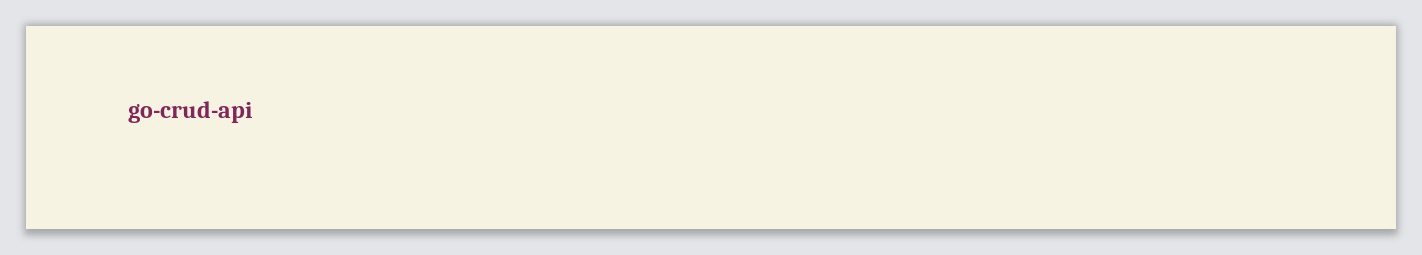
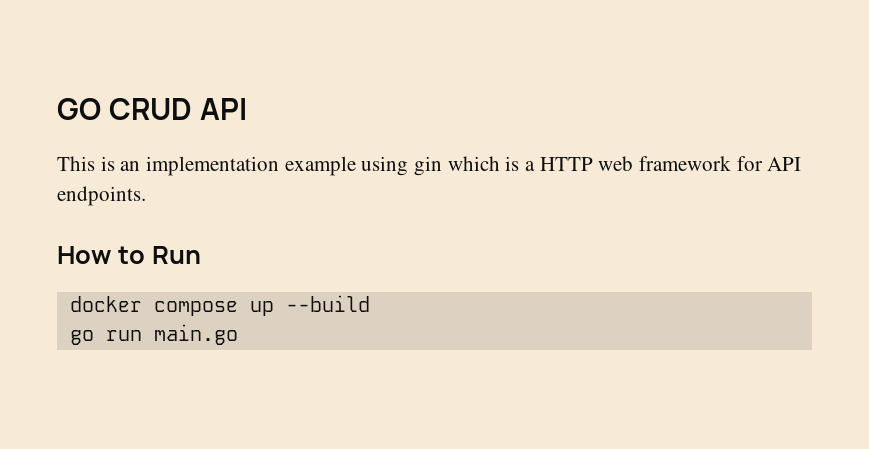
- go-crud-api
+ GO CRUD API
+ This is an implementation example using gin which is a HTTP web framework for API endpoints.
+ How to Run
+ docker compose up --build
+ go run main.go

